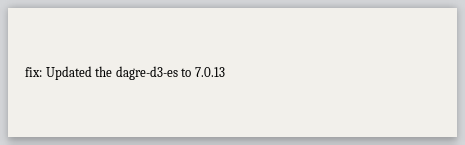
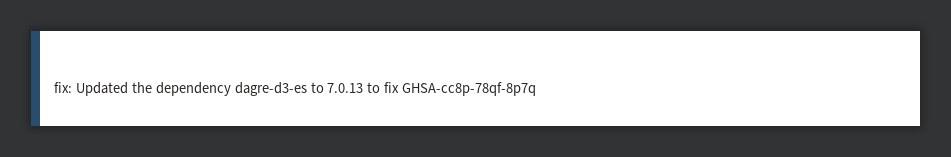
- fix: Updated the dagre-d3-es to 7.0.13
+ fix: Updated the dependency dagre-d3-es to 7.0.13 to fix GHSA-cc8p-78qf-8p7q

